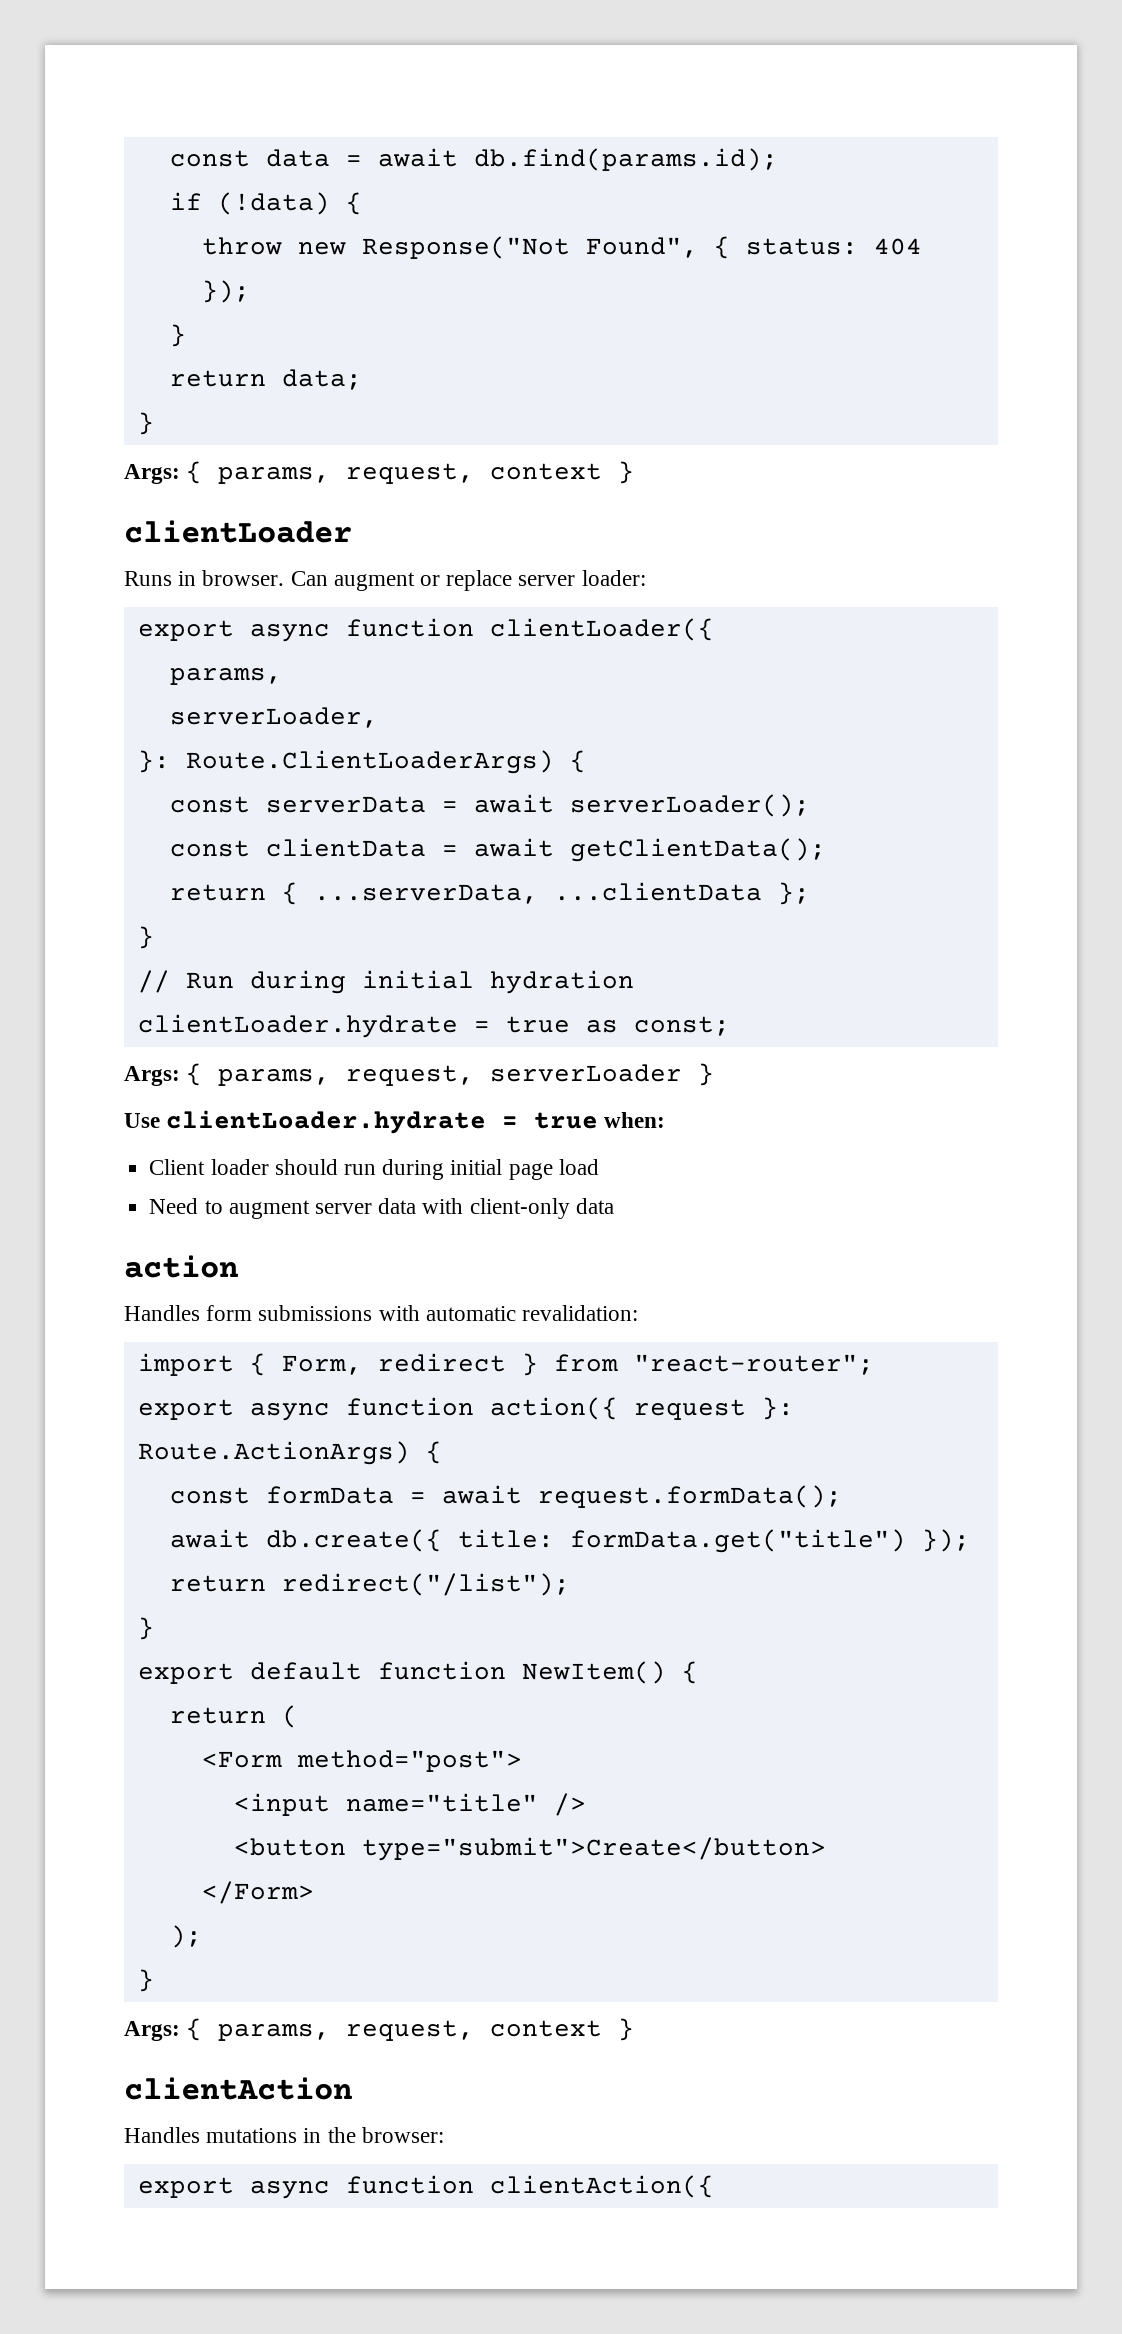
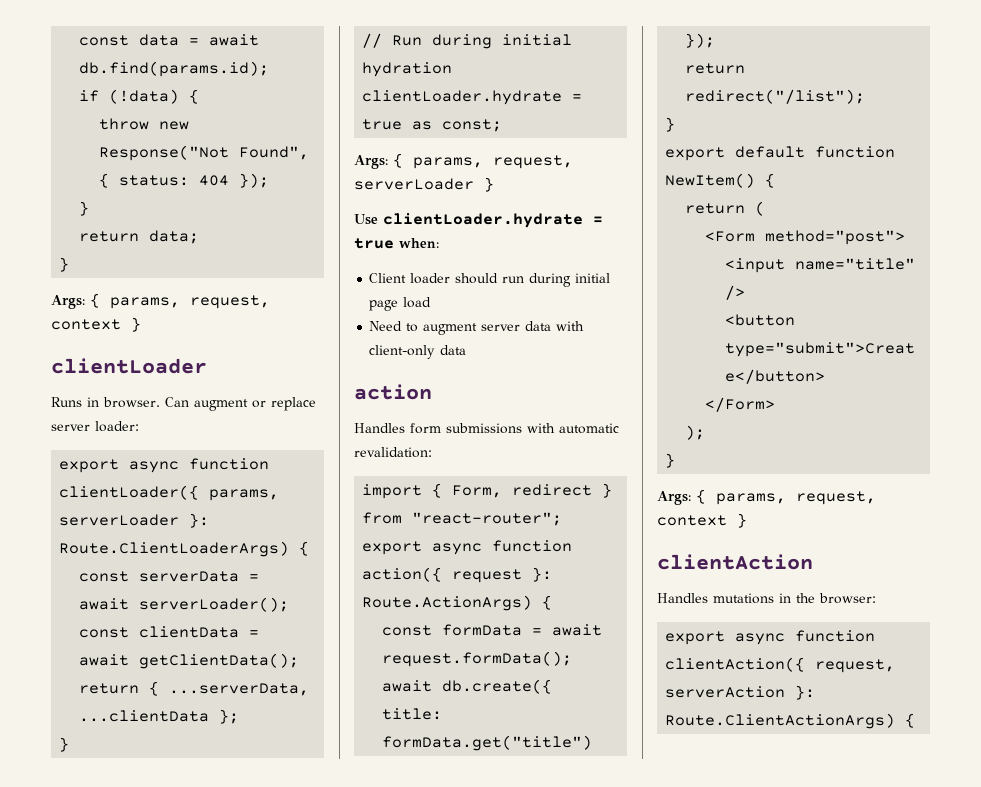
- export async function clientLoader({
- params,
- serverLoader,
- }: Route.ClientLoaderArgs) {
+ export async function clientLoader({ params, serverLoader }: Route.ClientLoaderArgs) {
- export async function clientAction({
+ export async function clientAction({ request, serverAction }: Route.ClientActionArgs) {

